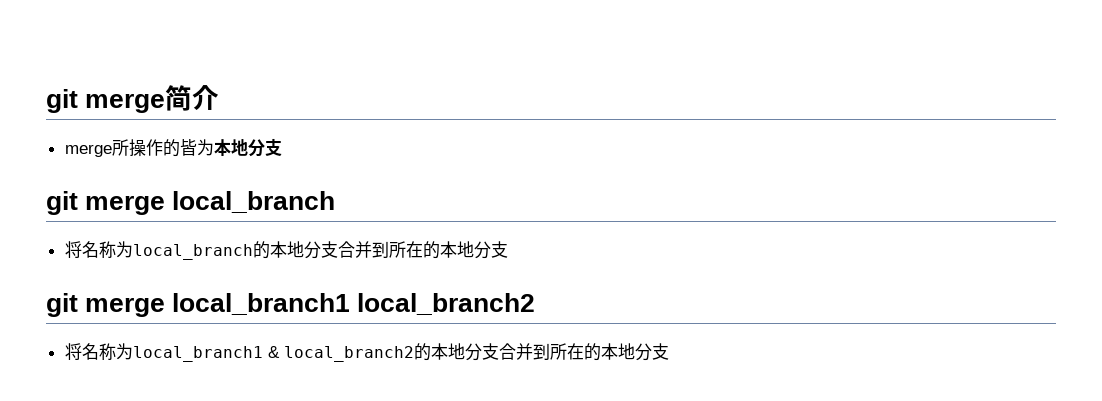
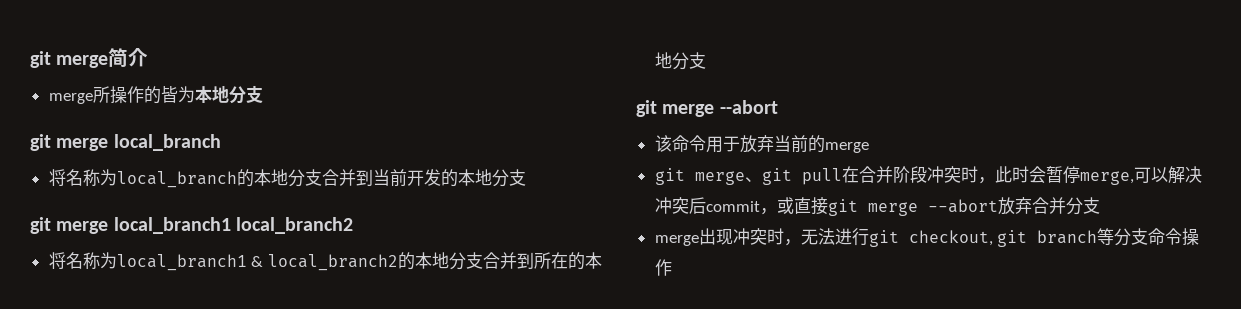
- 将名称为local_branch的本地分支合并到所在的本地分支
+ 将名称为local_branch的本地分支合并到当前开发的本地分支
  将名称为local_branch1 & local_branch2的本地分支合并到所在的本地分支
+ git merge --abort
+ 该命令用于放弃当前的merge
+ git merge、git pull在合并阶段冲突时，此时会暂停merge,可以解决冲突后commit，或直接git merge --abort放弃合并分支
+ merge出现冲突时，无法进行git checkout, git branch等分支命令操作

